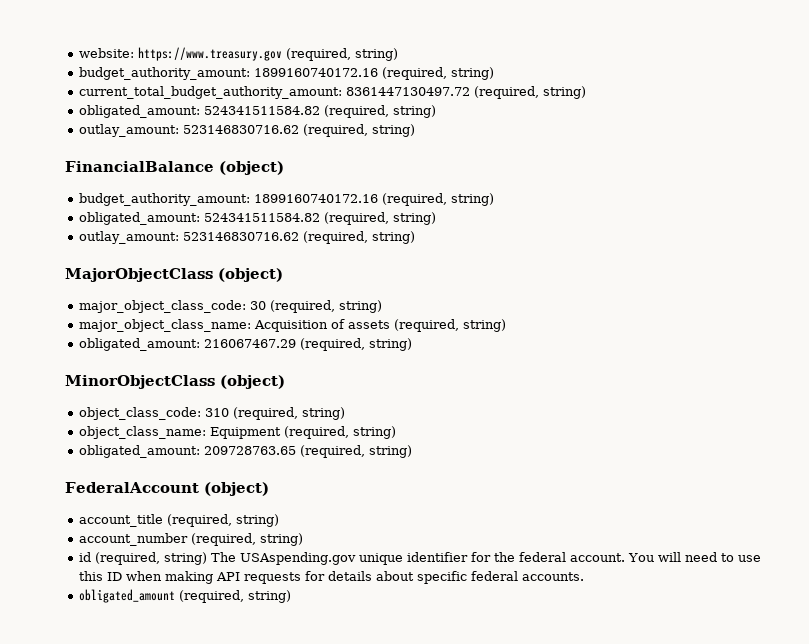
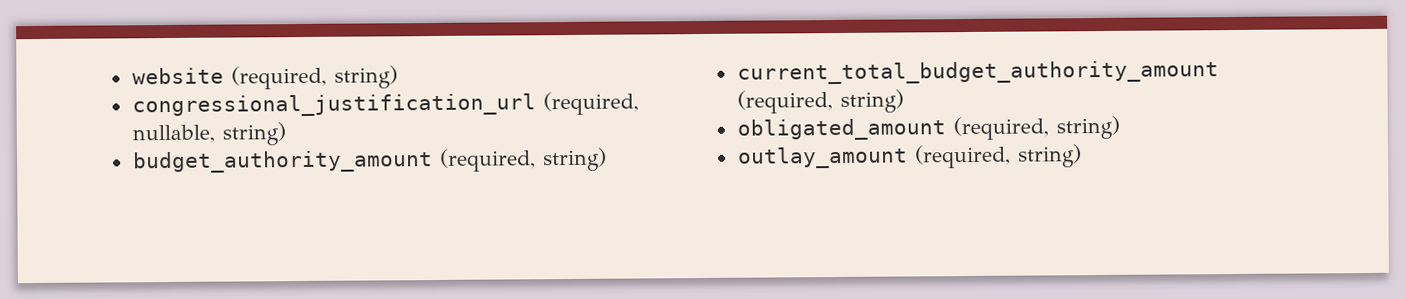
- website: https://www.treasury.gov (required, string)
- budget_authority_amount: 1899160740172.16 (required, string)
- current_total_budget_authority_amount: 8361447130497.72 (required, string)
- obligated_amount: 524341511584.82 (required, string)
- outlay_amount: 523146830716.62 (required, string)
- FinancialBalance (object)
- budget_authority_amount: 1899160740172.16 (required, string)
- obligated_amount: 524341511584.82 (required, string)
- outlay_amount: 523146830716.62 (required, string)
- MajorObjectClass (object)
- major_object_class_code: 30 (required, string)
- major_object_class_name: Acquisition of assets (required, string)
- obligated_amount: 216067467.29 (required, string)
- MinorObjectClass (object)
- object_class_code: 310 (required, string)
- object_class_name: Equipment (required, string)
- obligated_amount: 209728763.65 (required, string)
- FederalAccount (object)
- account_title (required, string)
- account_number (required, string)
- id (required, string) The USAspending.gov unique identifier for the federal account. You will need to use this ID when making API requests for details about specific federal accounts.
+ website (required, string)
+ congressional_justification_url (required, nullable, string)
+ budget_authority_amount (required, string)
+ current_total_budget_authority_amount (required, string)
+ outlay_amount (required, string)

